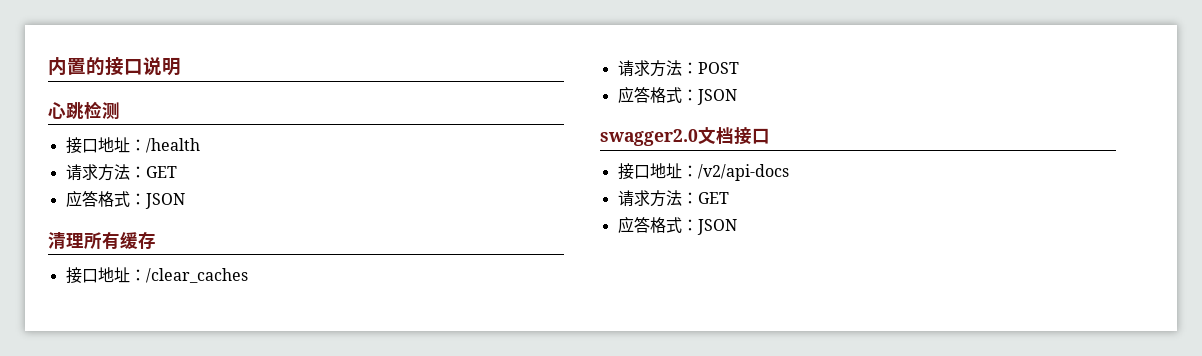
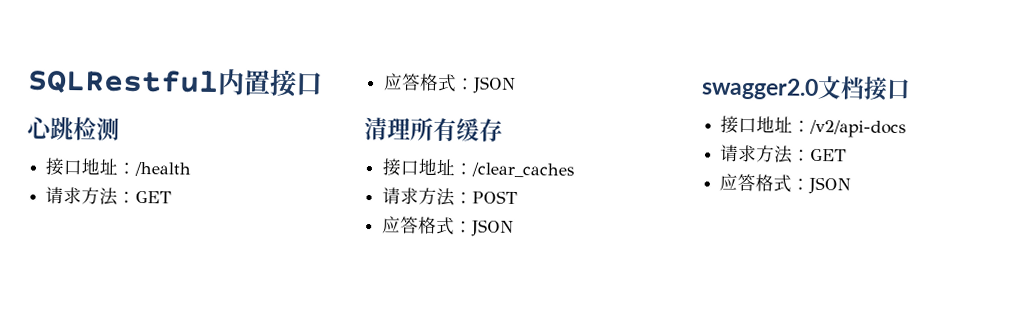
- 内置的接口说明
+ SQLRestful内置接口

